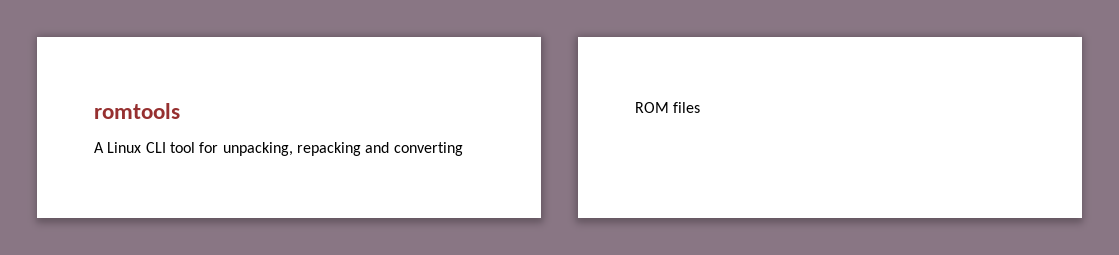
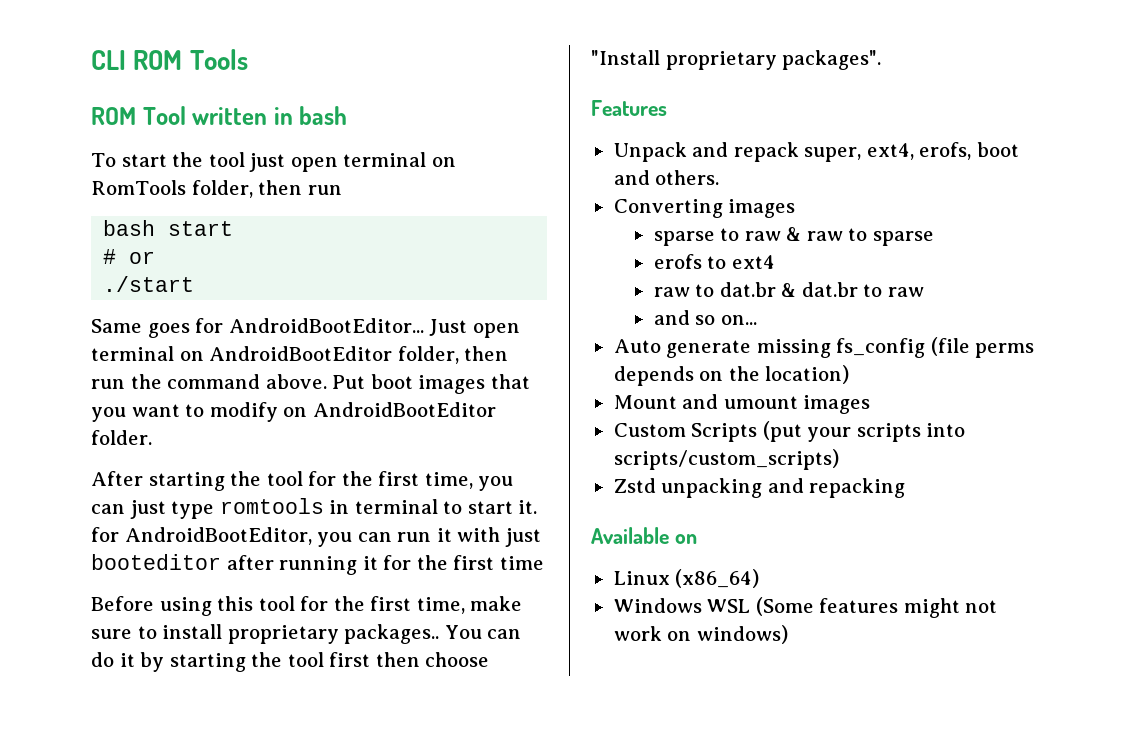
- romtools
- A Linux CLI tool for unpacking, repacking and converting ROM files
+ CLI ROM Tools
+ ROM Tool written in bash
+ To start the tool just open terminal on RomTools folder, then run
+ bash start
+ # or
+ ./start
+ Same goes for AndroidBootEditor... Just open terminal on AndroidBootEditor folder, then run the command above. Put boot images that you want to modify on AndroidBootEditor folder.
+ After starting the tool for the first time, you can just type romtools in terminal to start it. for AndroidBootEditor, you can run it with just booteditor after running it for the first time
+ Before using this tool for the first time, make sure to install proprietary packages.. You can do it by starting the tool first then choose "Install proprietary packages".
+ Features
+ Unpack and repack super, ext4, erofs, boot and others.
+ Converting images
+ sparse to raw & raw to sparse
+ erofs to ext4
+ raw to dat.br & dat.br to raw
+ and so on...
+ Auto generate missing fs_config (file perms depends on the location)
+ Mount and umount images
+ Custom Scripts (put your scripts into scripts/custom_scripts)
+ Zstd unpacking and repacking
+ Available on
+ Linux (x86_64)
+ Windows WSL (Some features might not work on windows)

